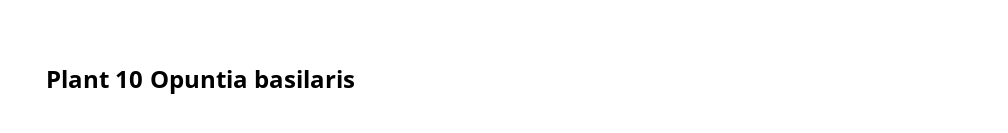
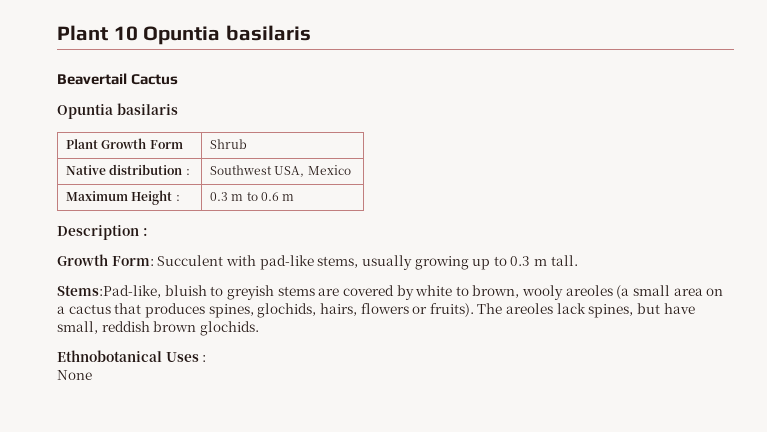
+ Beavertail Cactus
+ Opuntia basilaris
+ Plant Growth Form | Shrub
+ Native distribution : | Southwest USA, Mexico
+ Maximum Height : | 0.3 m to 0.6 m
+ Description :
+ Growth Form: Succulent with pad-like stems, usually growing up to 0.3 m tall.
+ Stems:Pad-like, bluish to greyish stems are covered by white to brown, wooly areoles (a small area on a cactus that produces spines, glochids, hairs, flowers or fruits). The areoles lack spines, but have small, reddish brown glochids.
+ Ethnobotanical Uses :
+ None

